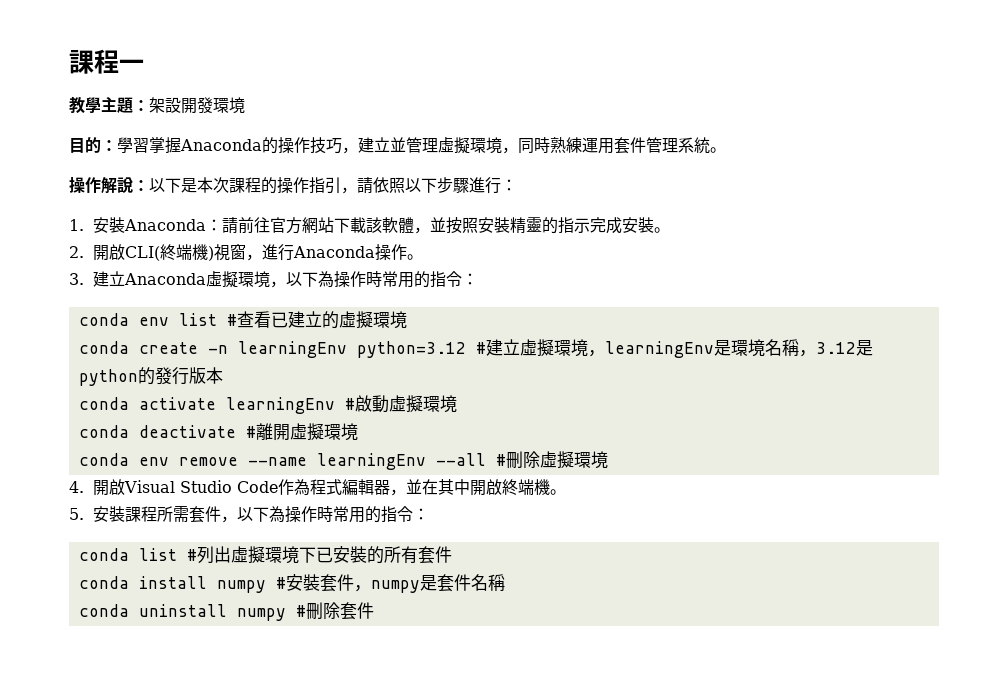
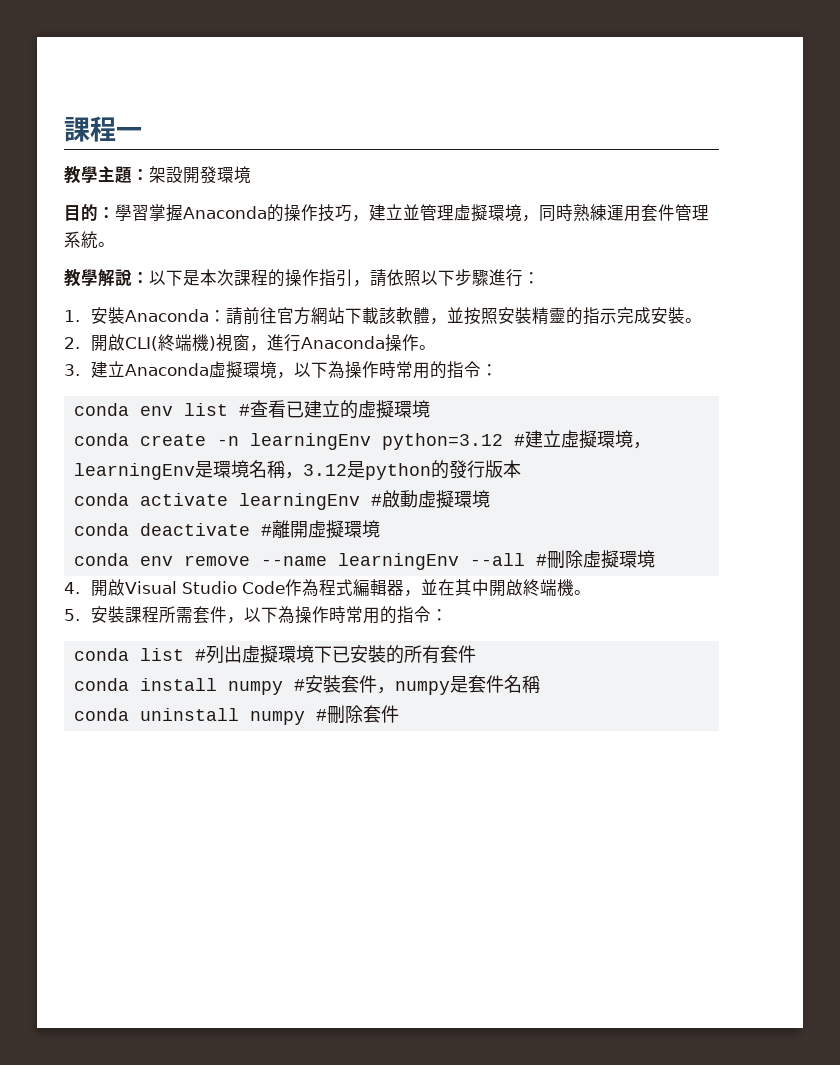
- 操作解說：以下是本次課程的操作指引，請依照以下步驟進行：
+ 教學解說：以下是本次課程的操作指引，請依照以下步驟進行：

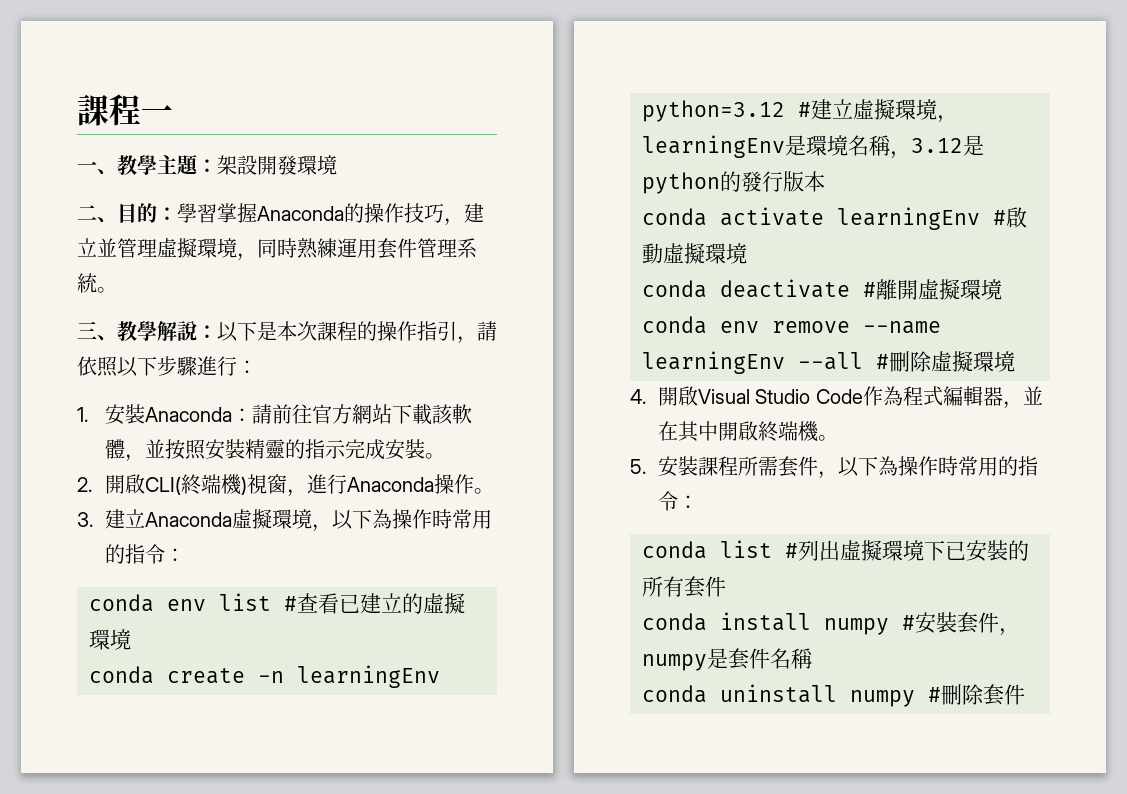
- 教學主題：架設開發環境
+ 一、教學主題：架設開發環境
- 目的：學習掌握Anaconda的操作技巧，建立並管理虛擬環境，同時熟練運用套件管理系統。
+ 二、目的：學習掌握Anaconda的操作技巧，建立並管理虛擬環境，同時熟練運用套件管理系統。
- 教學解說：以下是本次課程的操作指引，請依照以下步驟進行：
+ 三、教學解說：以下是本次課程的操作指引，請依照以下步驟進行：

